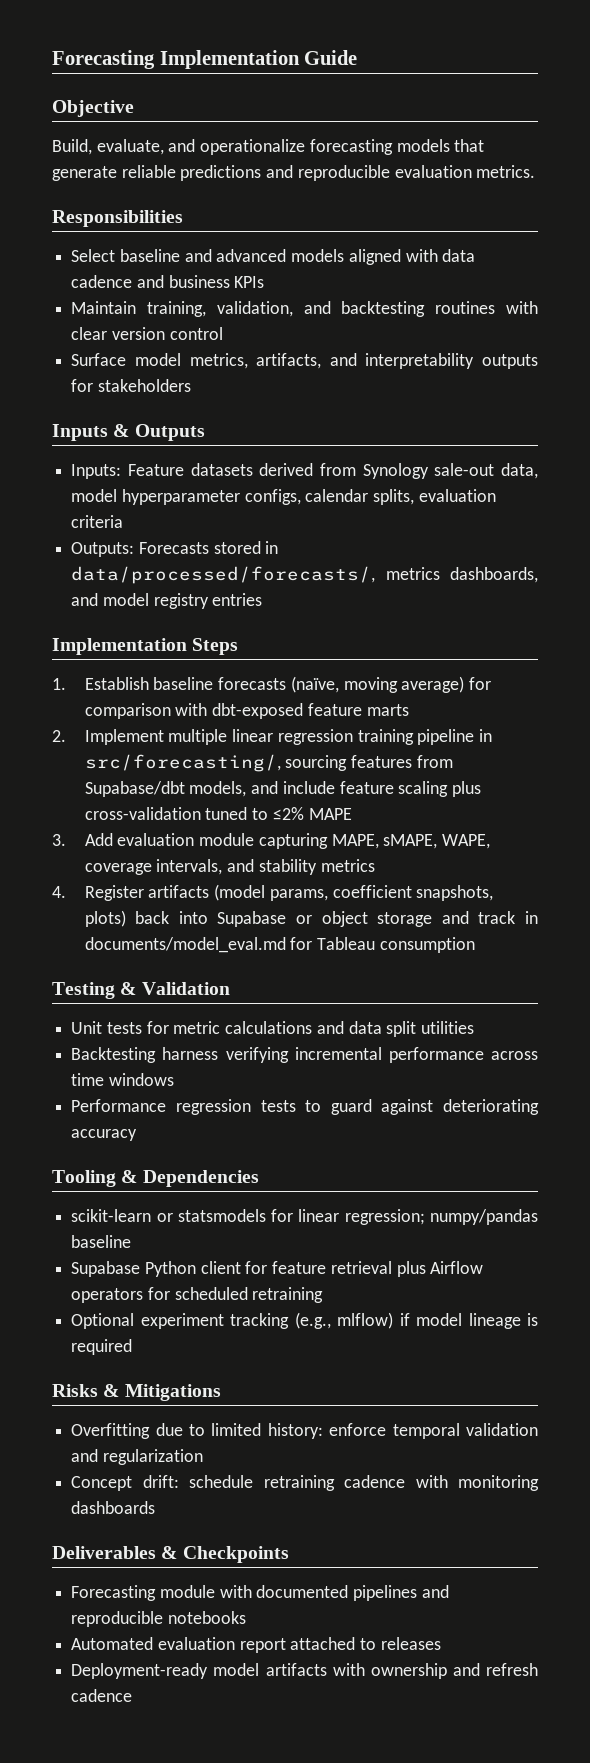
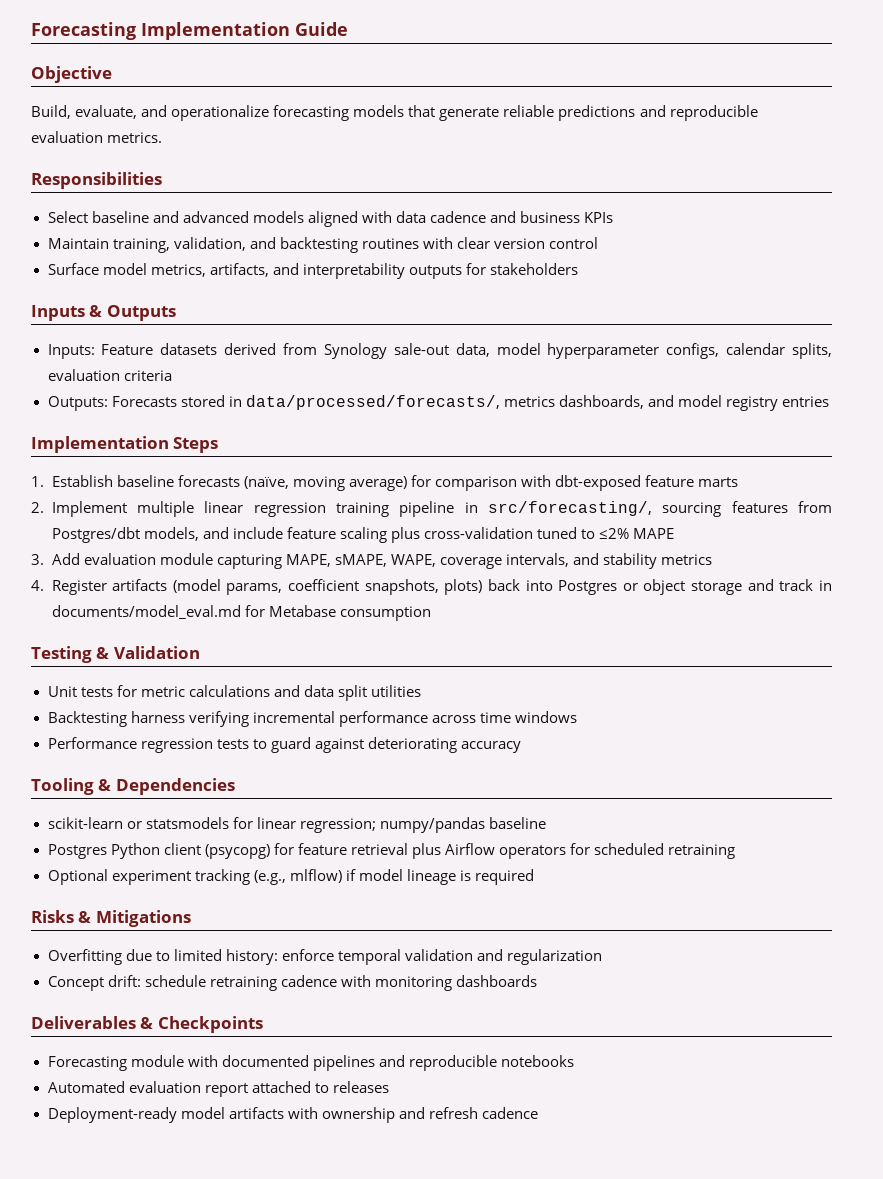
- 2. Implement multiple linear regression training pipeline in src/forecasting/, sourcing features from Supabase/dbt models, and include feature scaling plus cross-validation tuned to ≤2% MAPE
+ 2. Implement multiple linear regression training pipeline in src/forecasting/, sourcing features from Postgres/dbt models, and include feature scaling plus cross-validation tuned to ≤2% MAPE
- 4. Register artifacts (model params, coefficient snapshots, plots) back into Supabase or object storage and track in documents/model_eval.md for Tableau consumption
+ 4. Register artifacts (model params, coefficient snapshots, plots) back into Postgres or object storage and track in documents/model_eval.md for Metabase consumption
- Supabase Python client for feature retrieval plus Airflow operators for scheduled retraining
+ Postgres Python client (psycopg) for feature retrieval plus Airflow operators for scheduled retraining

